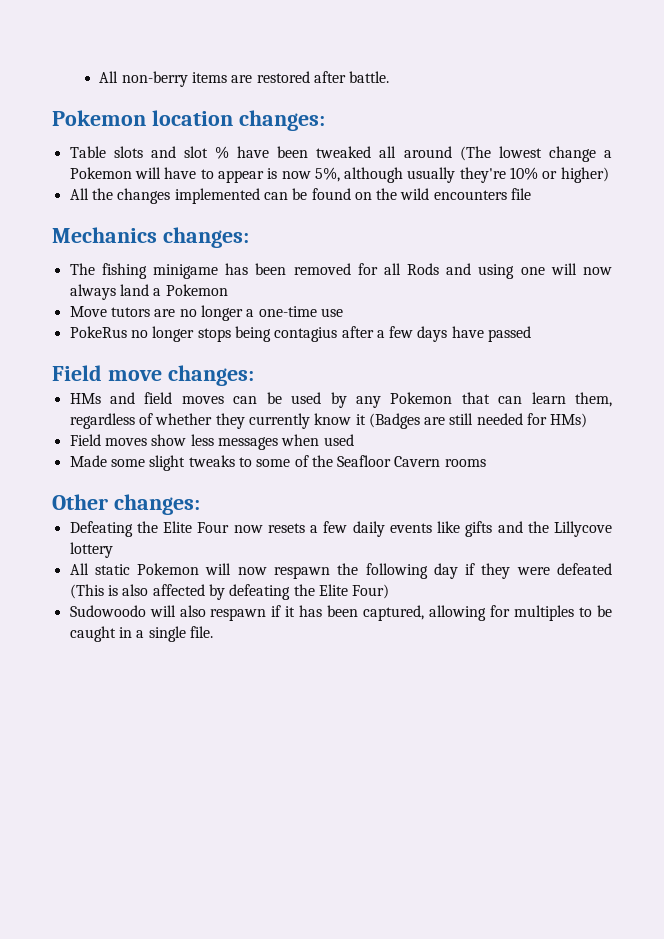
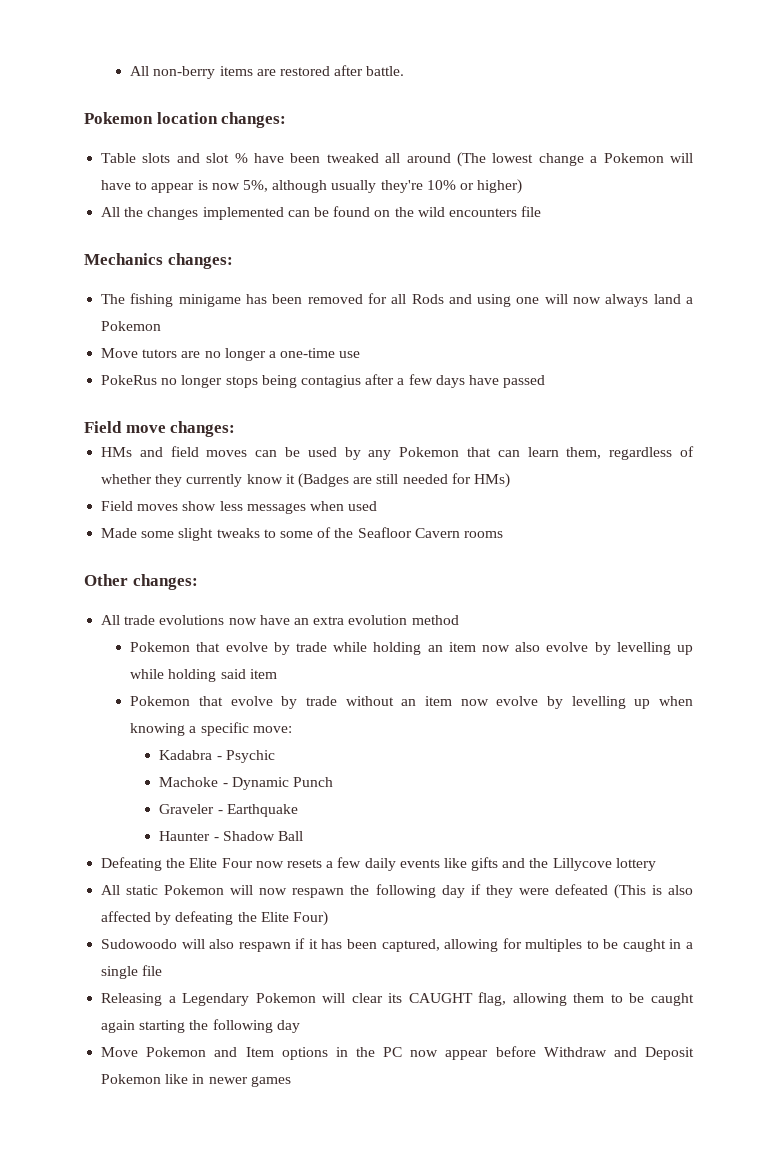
+ All trade evolutions now have an extra evolution method
+ Pokemon that evolve by trade while holding an item now also evolve by levelling up while holding said item
+ Pokemon that evolve by trade without an item now evolve by levelling up when knowing a specific move:
+ Kadabra - Psychic
+ Machoke - Dynamic Punch
+ Graveler - Earthquake
+ Haunter - Shadow Ball
- Sudowoodo will also respawn if it has been captured, allowing for multiples to be caught in a single file.
+ Sudowoodo will also respawn if it has been captured, allowing for multiples to be caught in a single file
+ Releasing a Legendary Pokemon will clear its CAUGHT flag, allowing them to be caught again starting the following day
+ Move Pokemon and Item options in the PC now appear before Withdraw and Deposit Pokemon like in newer games

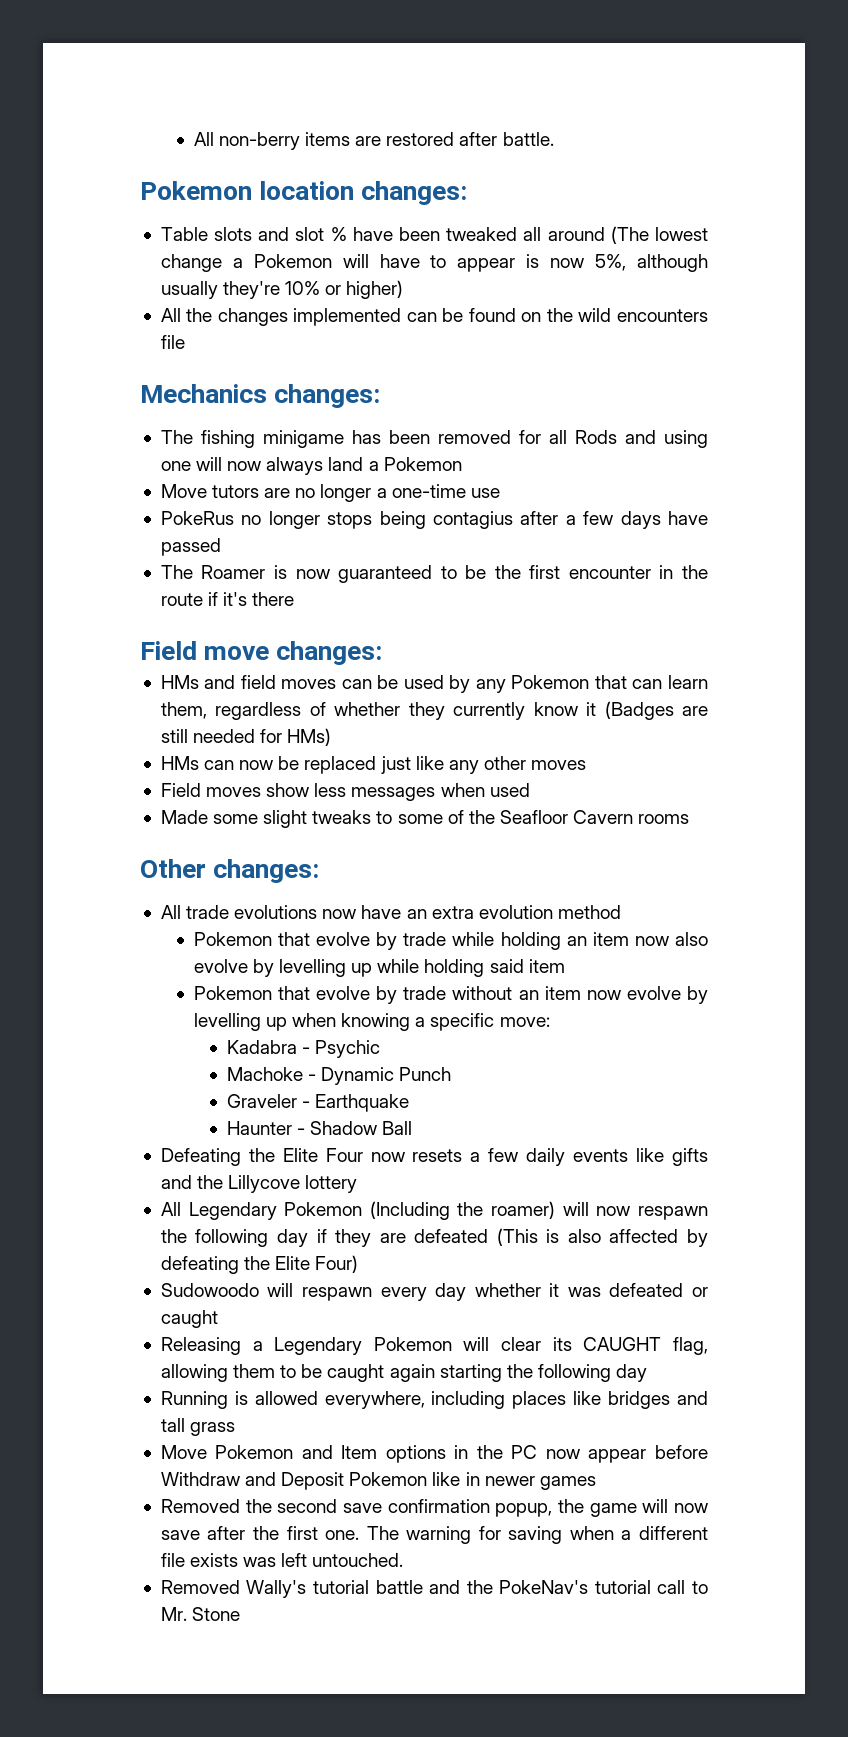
+ The Roamer is now guaranteed to be the first encounter in the route if it's there
+ HMs can now be replaced just like any other moves
- All static Pokemon will now respawn the following day if they were defeated (This is also affected by defeating the Elite Four)
+ All Legendary Pokemon (Including the roamer) will now respawn the following day if they are defeated (This is also affected by defeating the Elite Four)
- Sudowoodo will also respawn if it has been captured, allowing for multiples to be caught in a single file
+ Sudowoodo will respawn every day whether it was defeated or caught
+ Running is allowed everywhere, including places like bridges and tall grass
+ Removed the second save confirmation popup, the game will now save after the first one. The warning for saving when a different file exists was left untouched.
+ Removed Wally's tutorial battle and the PokeNav's tutorial call to Mr. Stone

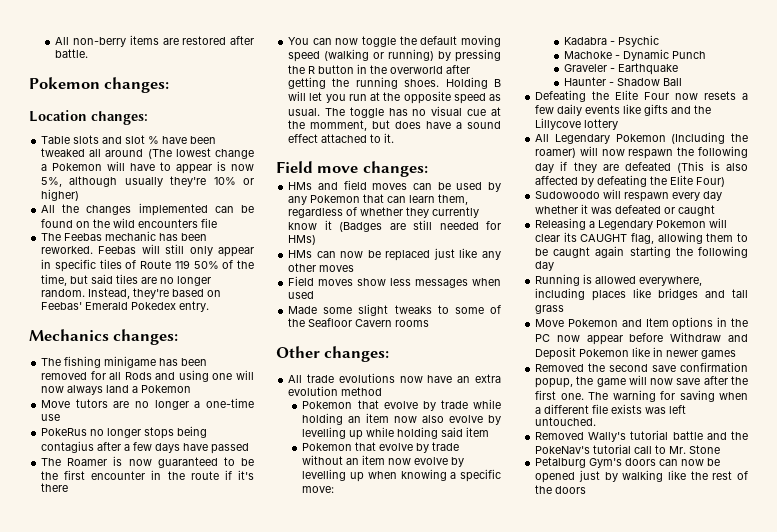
- Pokemon location changes:
+ Pokemon changes:
+ Location changes:
+ The Feebas mechanic has been reworked. Feebas will still only appear in specific tiles of Route 119 50% of the time, but said tiles are no longer random. Instead, they're based on Feebas' Emerald Pokedex entry.
+ You can now toggle the default moving speed (walking or running) by pressing the R button in the overworld after getting the running shoes. Holding B will let you run at the opposite speed as usual. The toggle has no visual cue at the momment, but does have a sound effect attached to it.
+ Petalburg Gym's doors can now be opened just by walking like the rest of the doors

